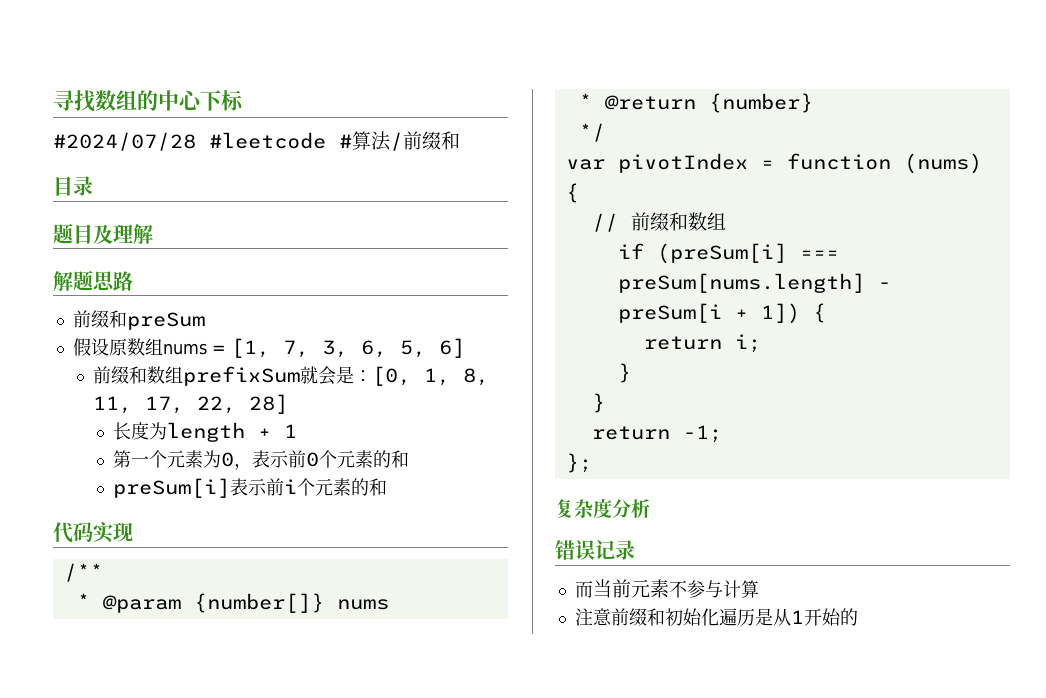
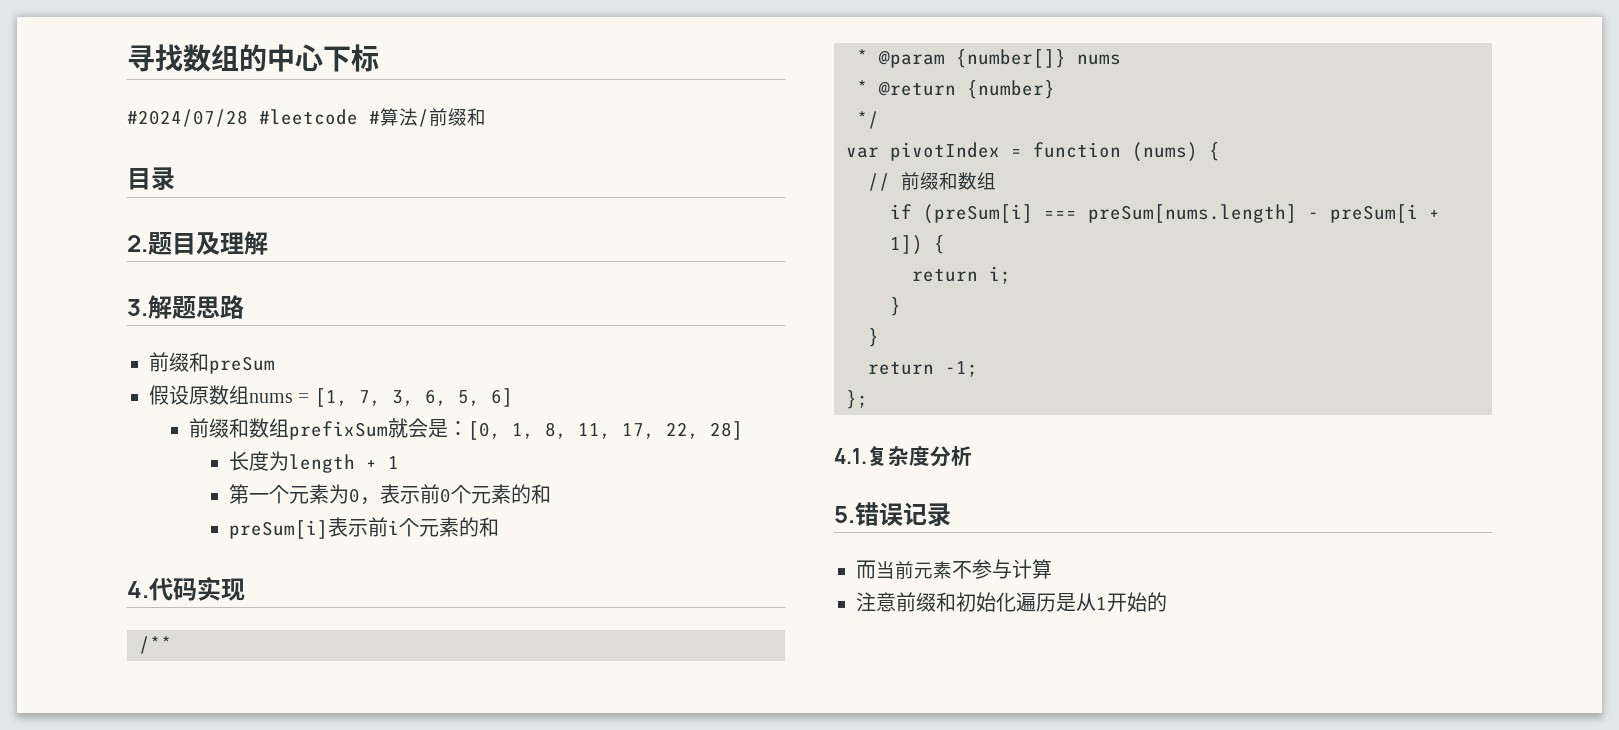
- 题目及理解
+ 2.题目及理解
- 解题思路
+ 3.解题思路
- 代码实现
+ 4.代码实现
- 复杂度分析
+ 4.1.复杂度分析
- 错误记录
+ 5.错误记录

